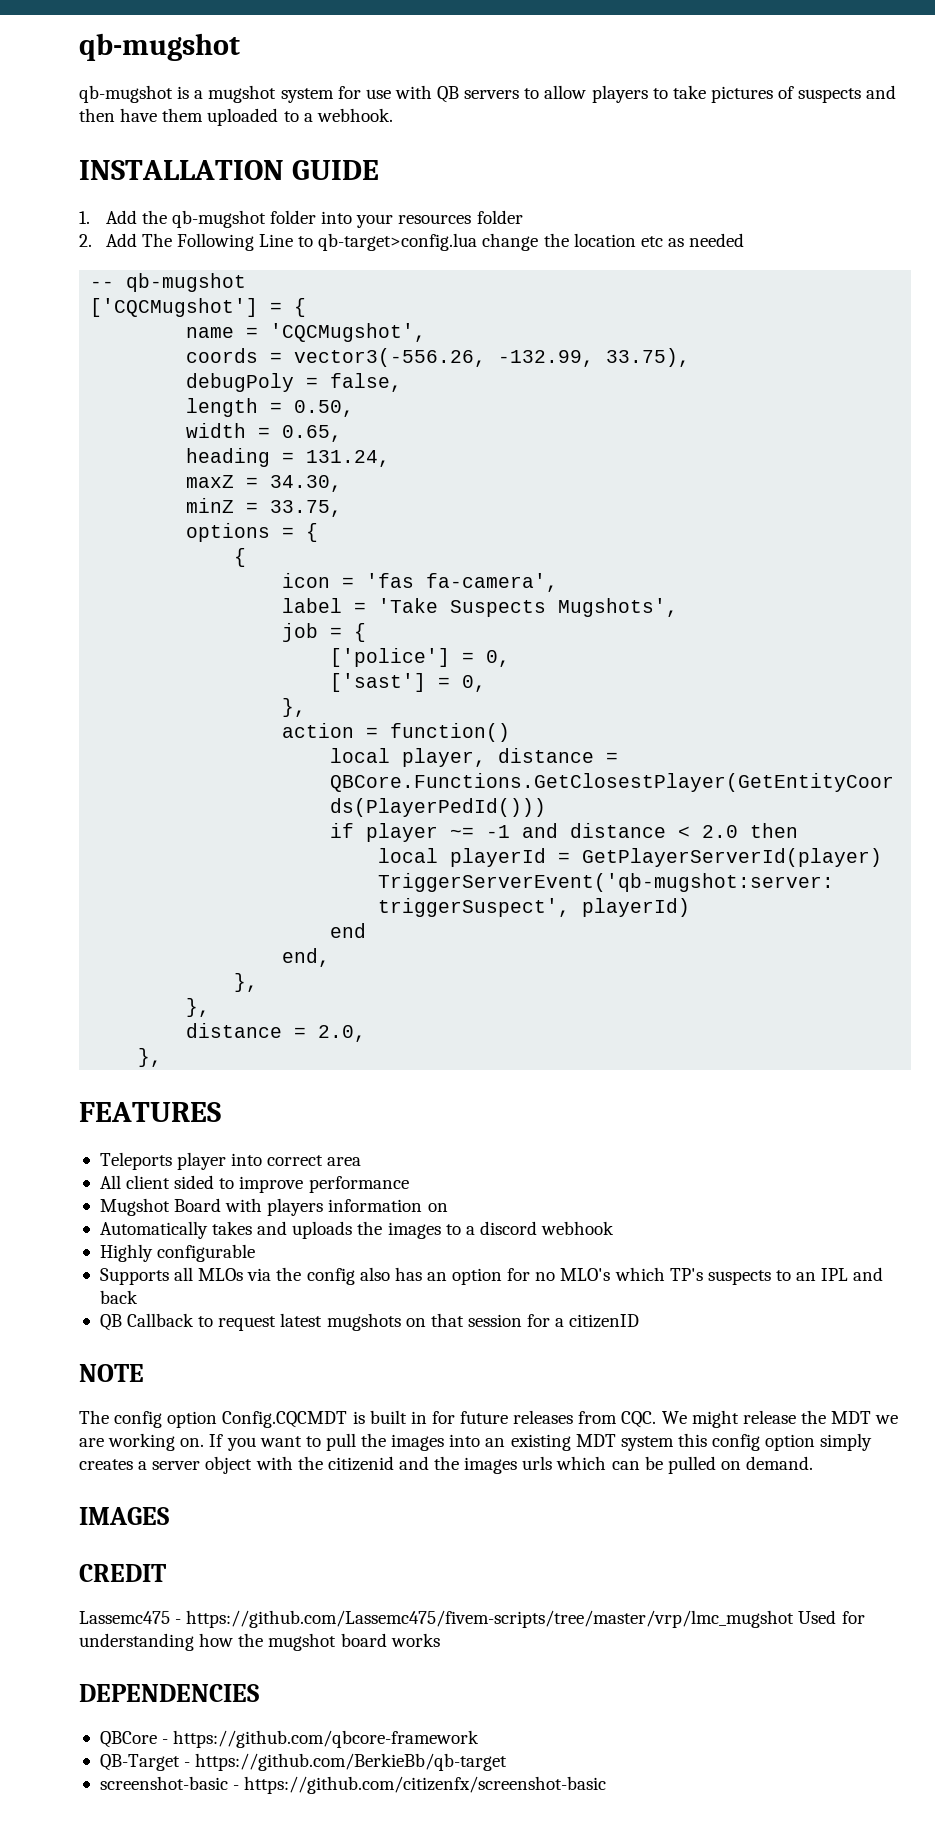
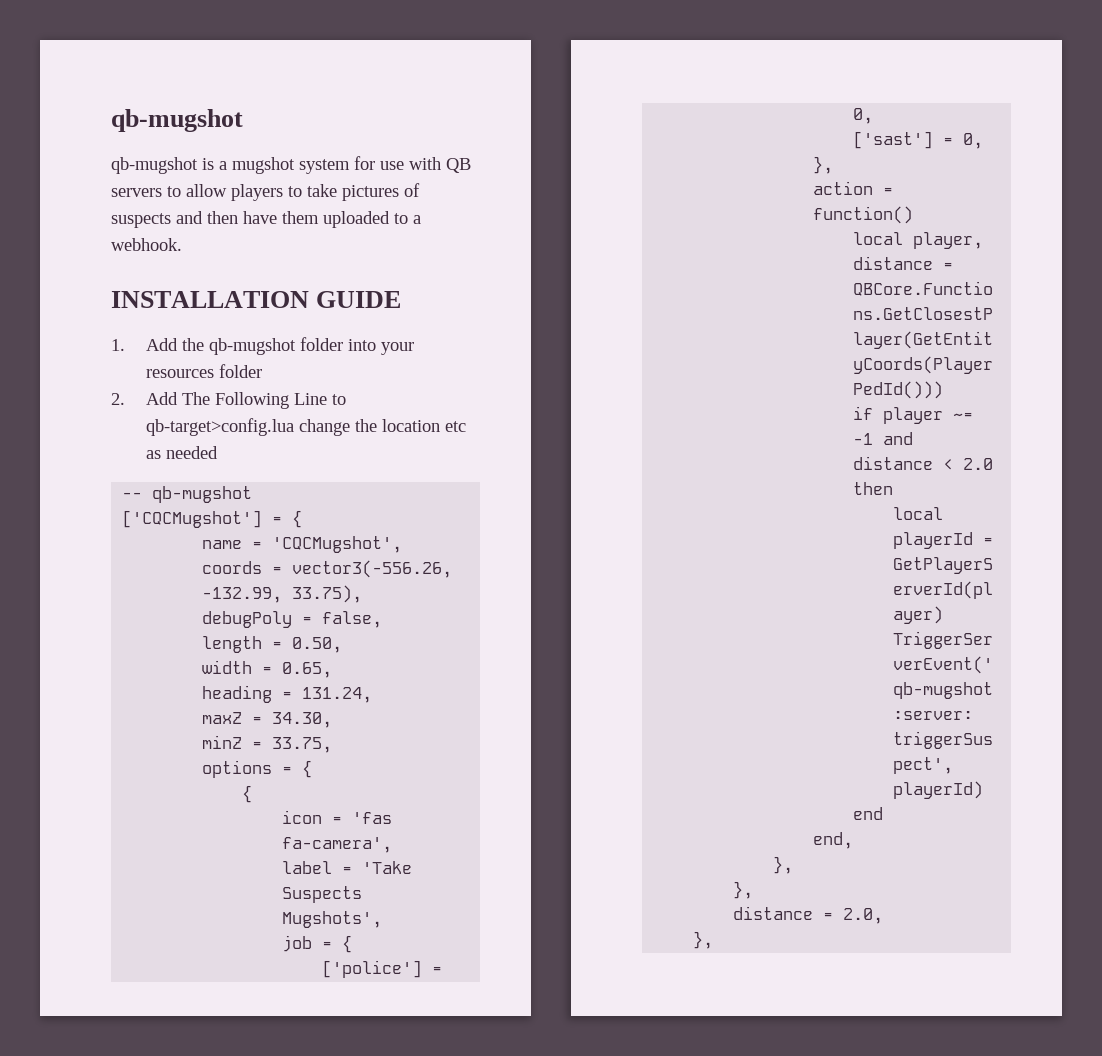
- FEATURES
- Teleports player into correct area
- All client sided to improve performance
- Mugshot Board with players information on
- Automatically takes and uploads the images to a discord webhook
- Highly configurable
- Supports all MLOs via the config also has an option for no MLO's which TP's suspects to an IPL and back
- QB Callback to request latest mugshots on that session for a citizenID
- NOTE
- The config option Config.CQCMDT is built in for future releases from CQC. We might release the MDT we are working on. If you want to pull the images into an existing MDT system this config option simply creates a server object with the citizenid and the images urls which can be pulled on demand.
- IMAGES
- CREDIT
- Lassemc475 - https://github.com/Lassemc475/fivem-scripts/tree/master/vrp/lmc_mugshot Used for understanding how the mugshot board works
- DEPENDENCIES
- QBCore - https://github.com/qbcore-framework
- QB-Target - https://github.com/BerkieBb/qb-target
- screenshot-basic - https://github.com/citizenfx/screenshot-basic

